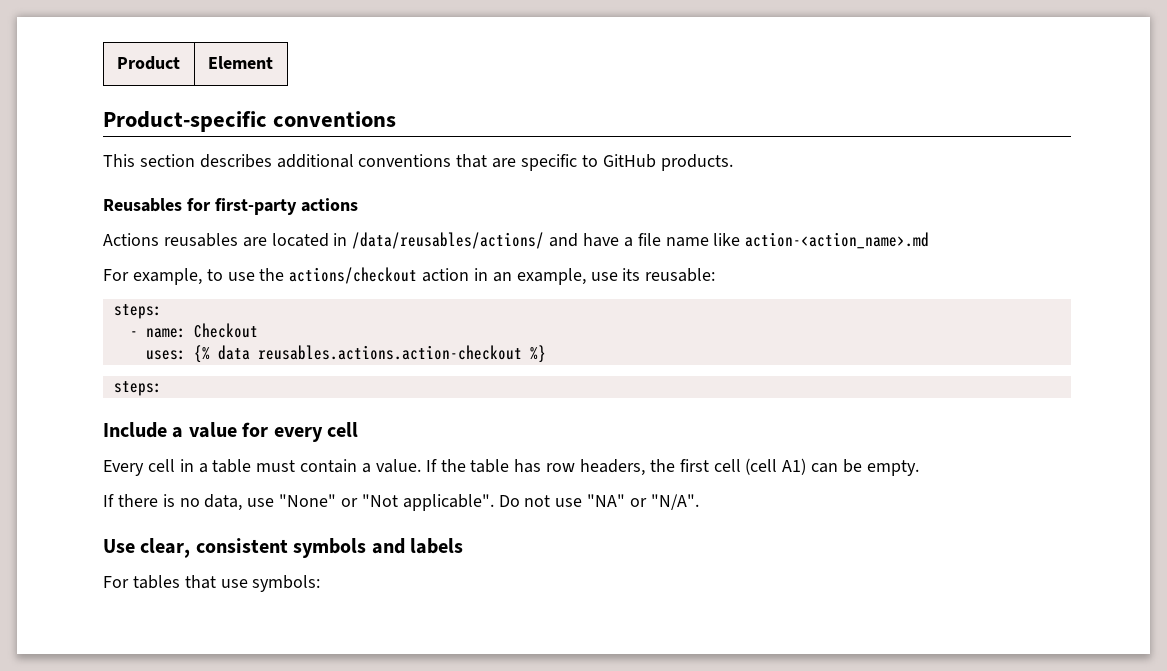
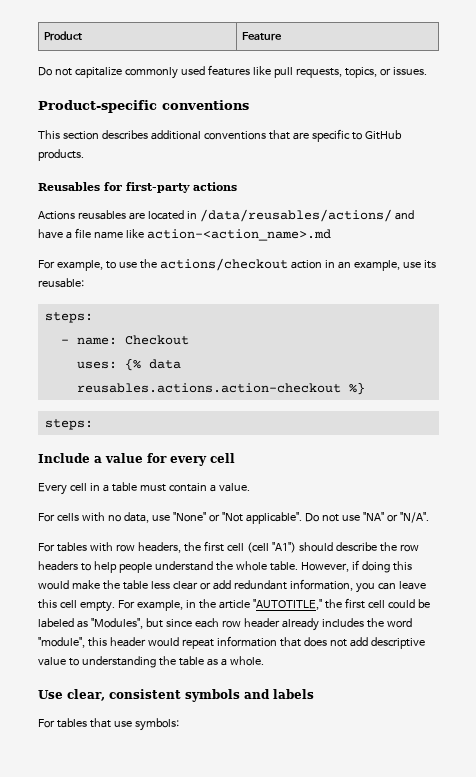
- Product | Element
+ Product | Feature
+ Do not capitalize commonly used features like pull requests, topics, or issues.
- Every cell in a table must contain a value. If the table has row headers, the first cell (cell A1) can be empty.
- If there is no data, use "None" or "Not applicable".
+ Every cell in a table must contain a value.
+ For cells with no data, use "None" or "Not applicable".
+ For tables with row headers, the first cell (cell "A1") should describe the row headers to help people understand the whole table. However, if doing this would make the table less clear or add redundant information, you can leave this cell empty. For example, in the article "AUTOTITLE," the first cell could be labeled as "Modules", but since each row header already includes the word "module", this header would repeat information that does not add descriptive value to understanding the table as a whole.

